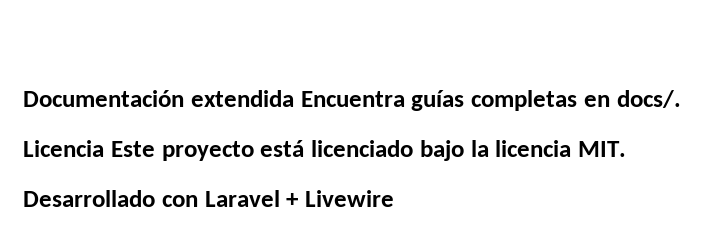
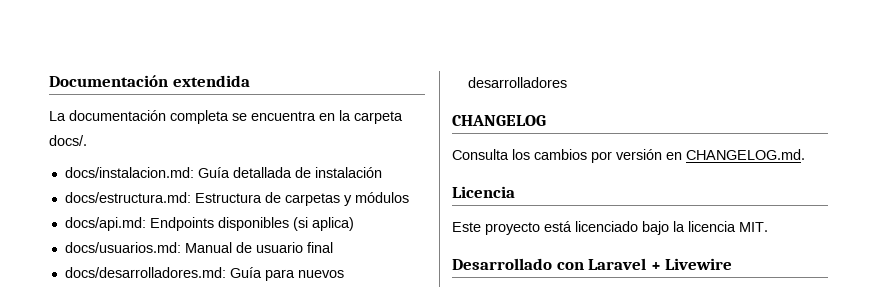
- Documentación extendida Encuentra guías completas en docs/.
+ Documentación extendida
+ La documentación completa se encuentra en la carpeta docs/.
+ docs/instalacion.md: Guía detallada de instalación
+ docs/estructura.md: Estructura de carpetas y módulos
+ docs/api.md: Endpoints disponibles (si aplica)
+ docs/usuarios.md: Manual de usuario final
+ docs/desarrolladores.md: Guía para nuevos desarrolladores
+ CHANGELOG
+ Consulta los cambios por versión en CHANGELOG.md.
- Licencia Este proyecto está licenciado bajo la licencia MIT.
+ Licencia
+ Este proyecto está licenciado bajo la licencia MIT.

